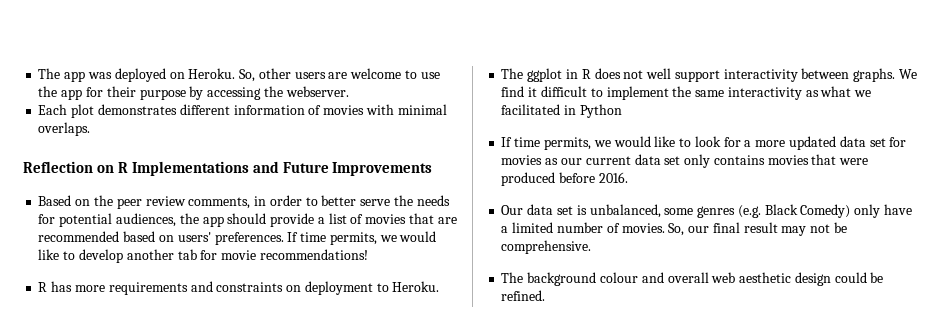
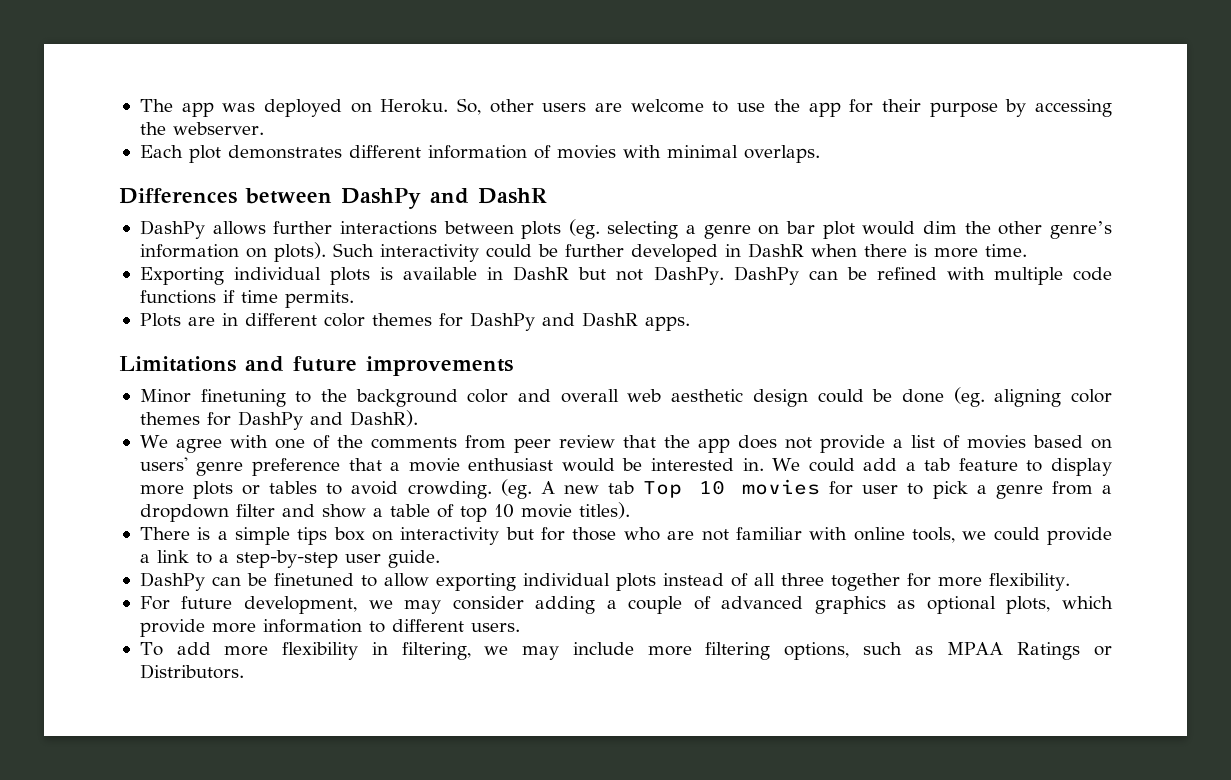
- Reflection on R Implementations and Future Improvements
- Based on the peer review comments, in order to better serve the needs for potential audiences, the app should provide a list of movies that are recommended based on users' preferences. If time permits, we would like to develop another tab for movie recommendations!
- R has more requirements and constraints on deployment to Heroku.
- The ggplot in R does not well support interactivity between graphs. We find it difficult to implement the same interactivity as what we facilitated in Python
- If time permits, we would like to look for a more updated data set for movies as our current data set only contains movies that were produced before 2016.
- Our data set is unbalanced, some genres (e.g. Black Comedy) only have a limited number of movies. So, our final result may not be comprehensive.
- The background colour and overall web aesthetic design could be refined.
+ Differences between DashPy and DashR
+ DashPy allows further interactions between plots (eg. selecting a genre on bar plot would dim the other genre’s information on plots). Such interactivity could be further developed in DashR when there is more time.
+ Exporting individual plots is available in DashR but not DashPy. DashPy can be refined with multiple code functions if time permits.
+ Plots are in different color themes for DashPy and DashR apps.
+ Limitations and future improvements
+ Minor finetuning to the background color and overall web aesthetic design could be done (eg. aligning color themes for DashPy and DashR).
+ We agree with one of the comments from peer review that the app does not provide a list of movies based on users' genre preference that a movie enthusiast would be interested in. We could add a tab feature to display more plots or tables to avoid crowding. (eg. A new tab Top 10 movies for user to pick a genre from a dropdown filter and show a table of top 10 movie titles).
+ There is a simple tips box on interactivity but for those who are not familiar with online tools, we could provide a link to a step-by-step user guide.
+ DashPy can be finetuned to allow exporting individual plots instead of all three together for more flexibility.
+ For future development, we may consider adding a couple of advanced graphics as optional plots, which provide more information to different users.
+ To add more flexibility in filtering, we may include more filtering options, such as MPAA Ratings or Distributors.

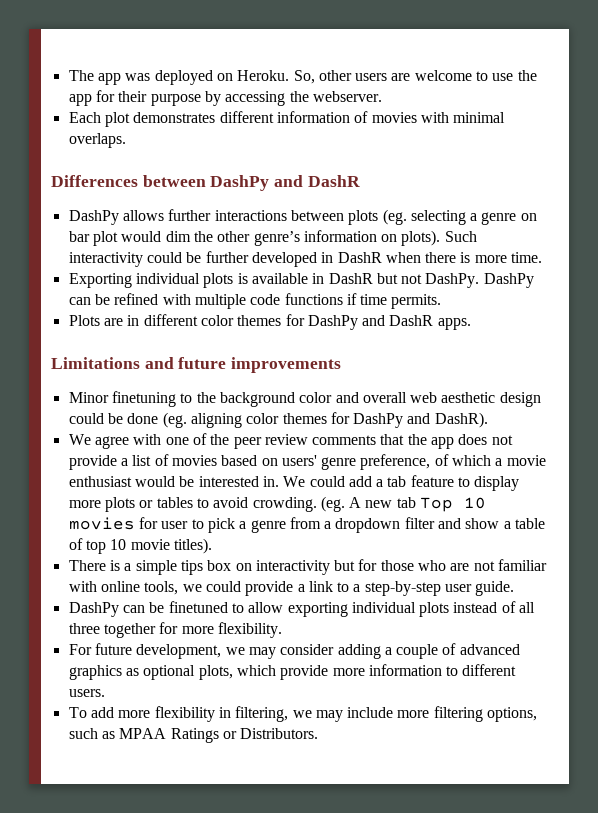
- We agree with one of the comments from peer review that the app does not provide a list of movies based on users' genre preference that a movie enthusiast would be interested in.
+ We agree with one of the peer review comments that the app does not provide a list of movies based on users' genre preference, of which a movie enthusiast would be interested in.

